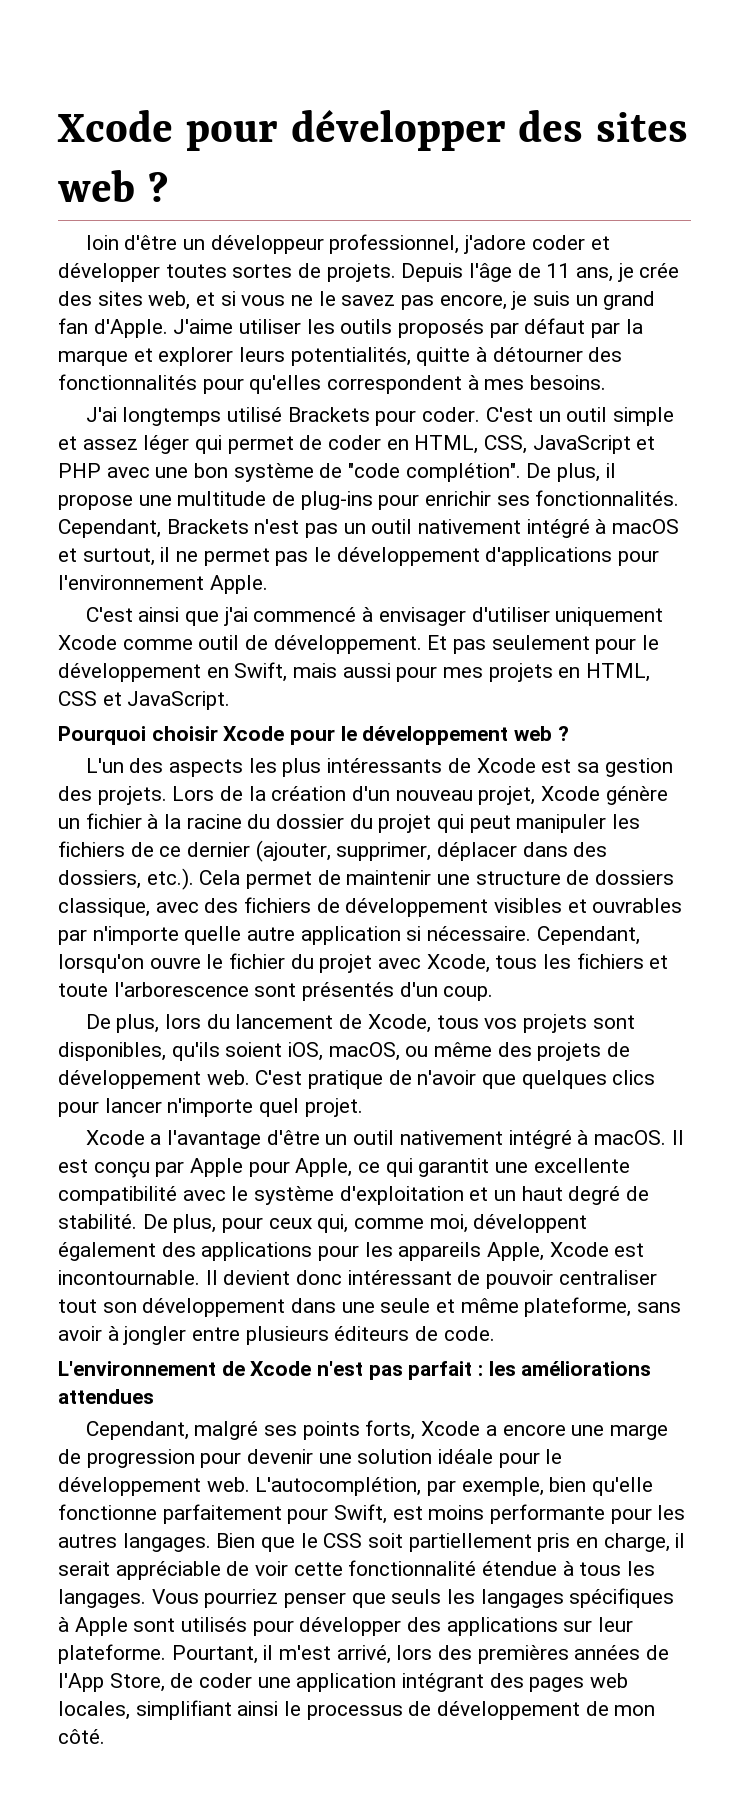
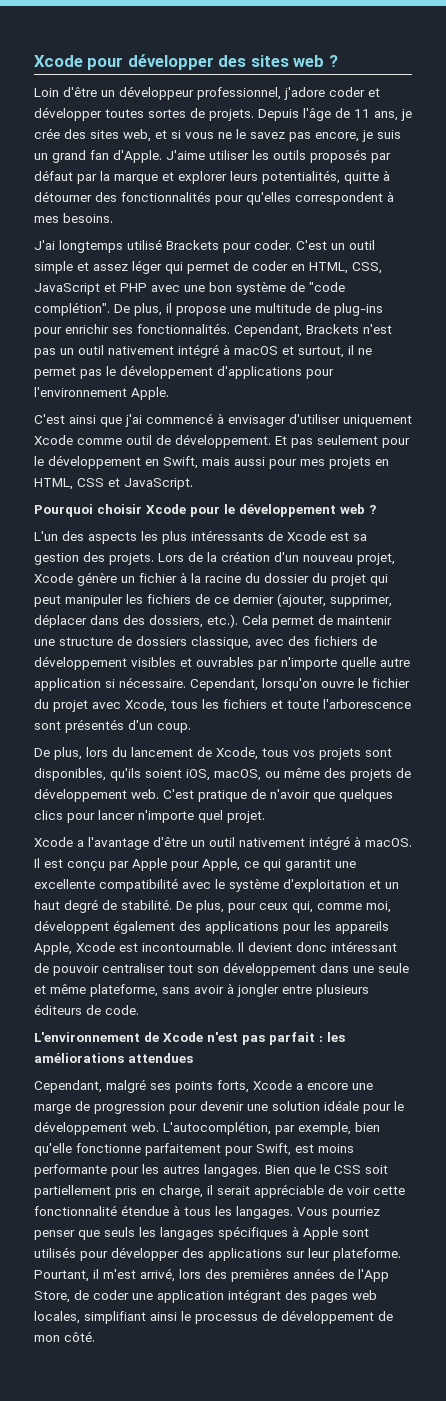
- loin d'être un développeur professionnel, j'adore coder et développer toutes sortes de projets.
+ Loin d'être un développeur professionnel, j'adore coder et développer toutes sortes de projets.

